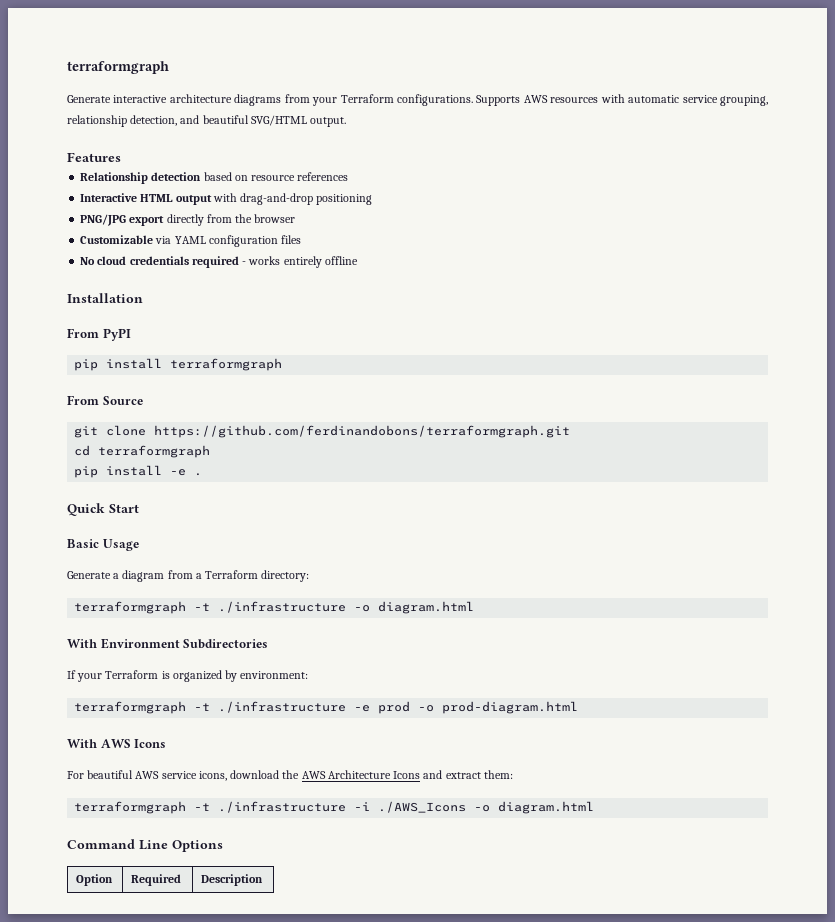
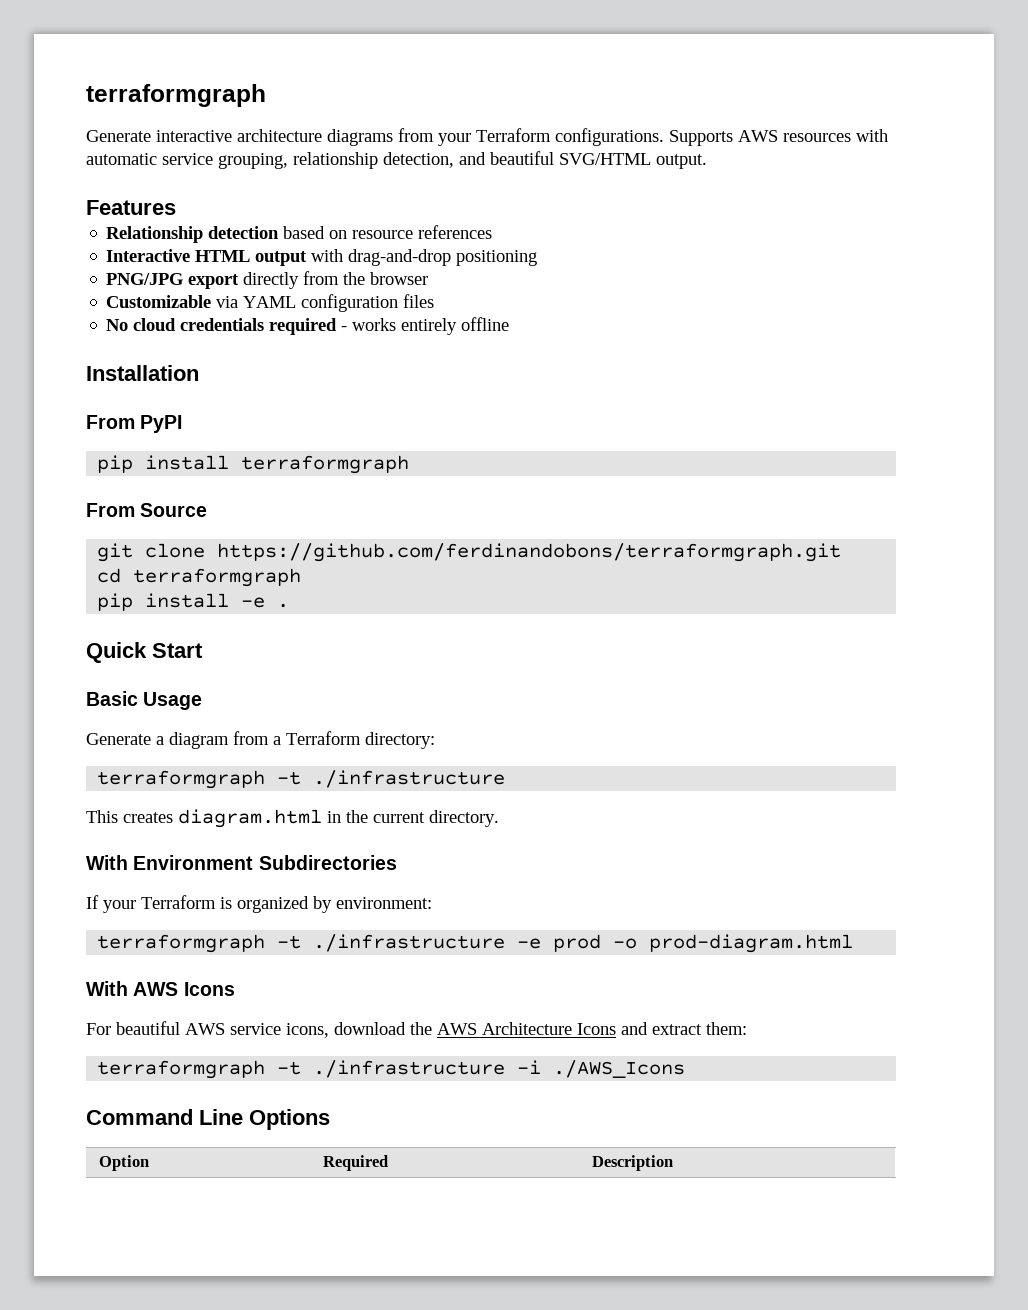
  Generate a diagram from a Terraform directory:
- terraformgraph -t ./infrastructure -o diagram.html
+ terraformgraph -t ./infrastructure
+ This creates diagram.html in the current directory.
- terraformgraph -t ./infrastructure -i ./AWS_Icons -o diagram.html
+ terraformgraph -t ./infrastructure -i ./AWS_Icons

